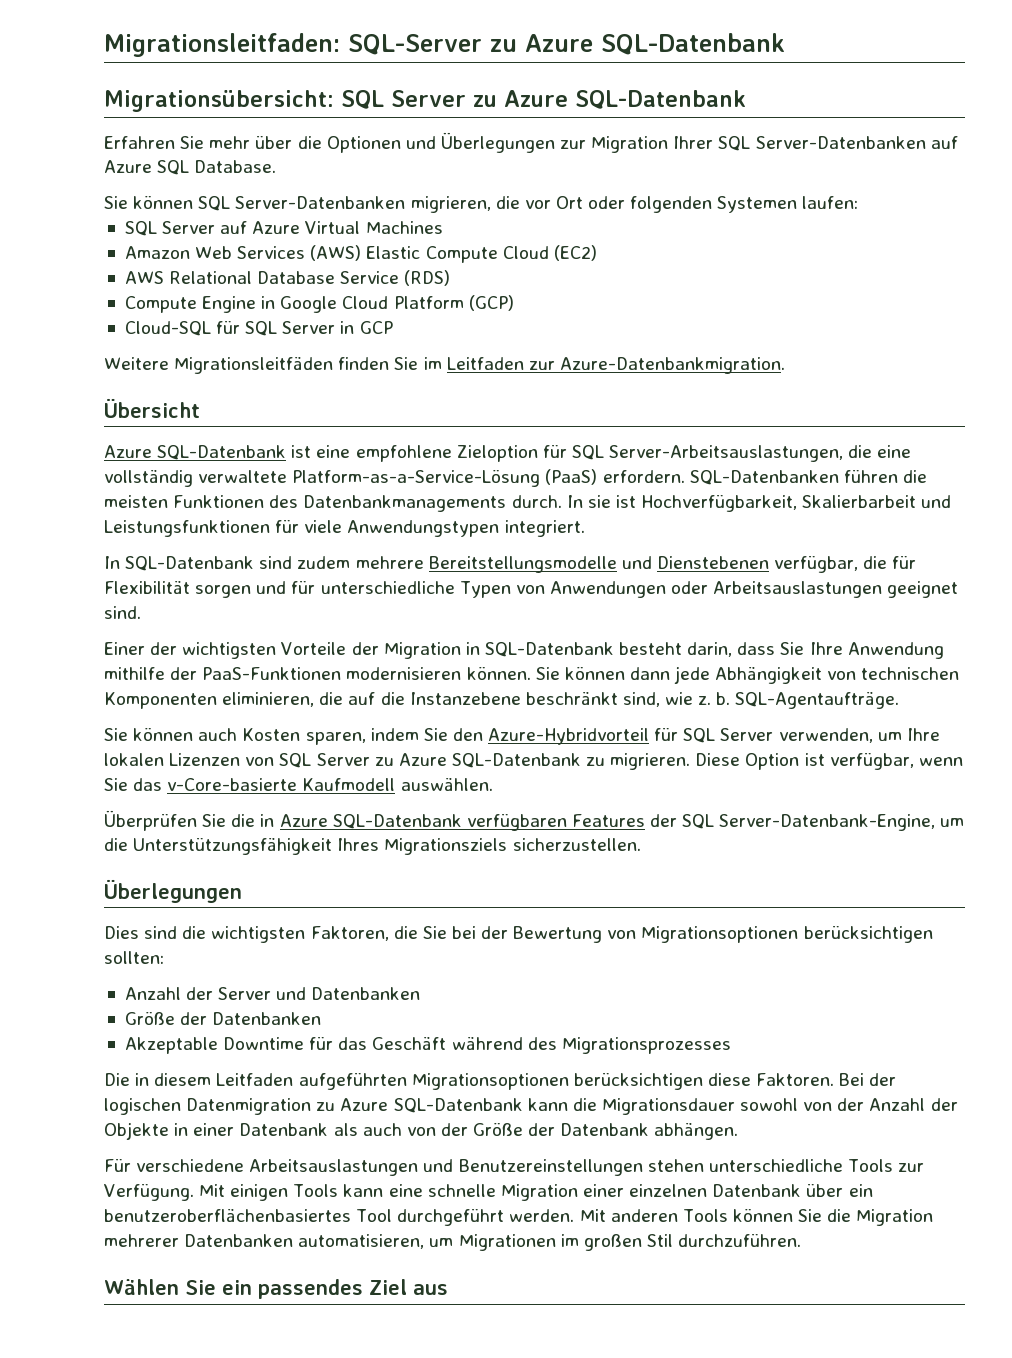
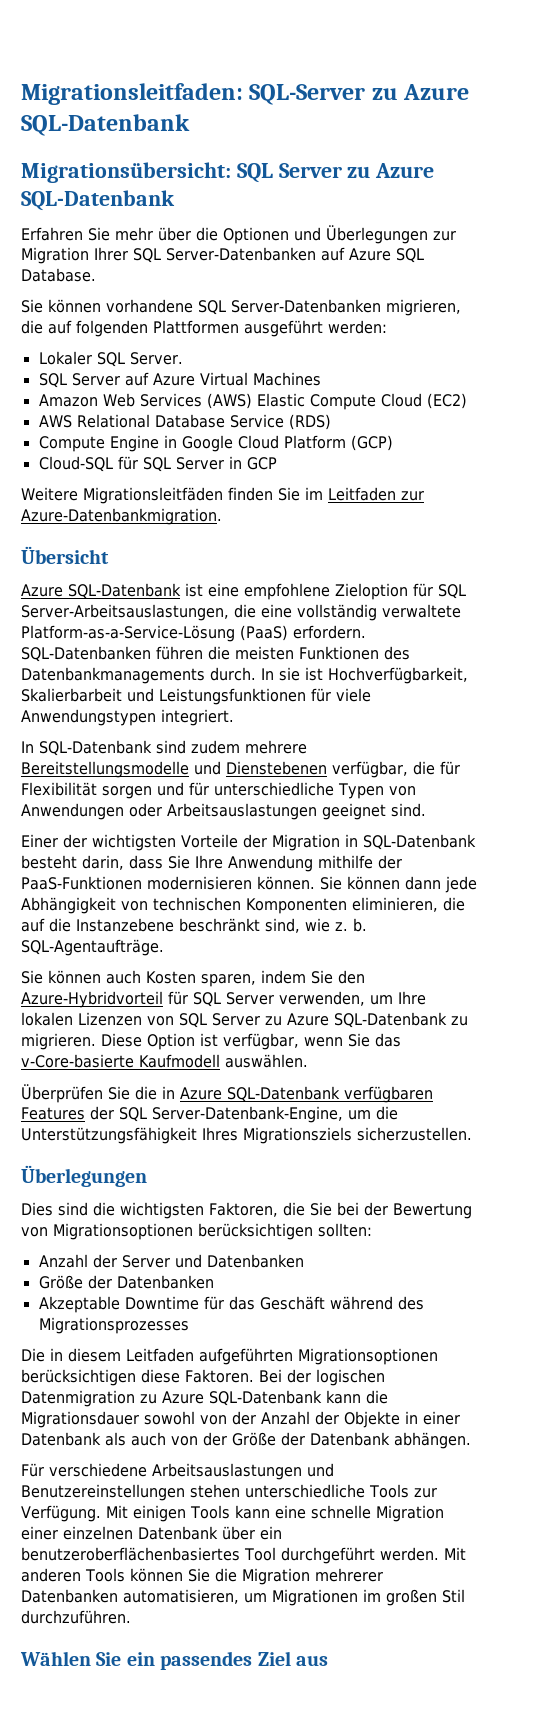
- Sie können SQL Server-Datenbanken migrieren, die vor Ort oder folgenden Systemen laufen:
+ Sie können vorhandene SQL Server-Datenbanken migrieren, die auf folgenden Plattformen ausgeführt werden:
+ Lokaler SQL Server.

